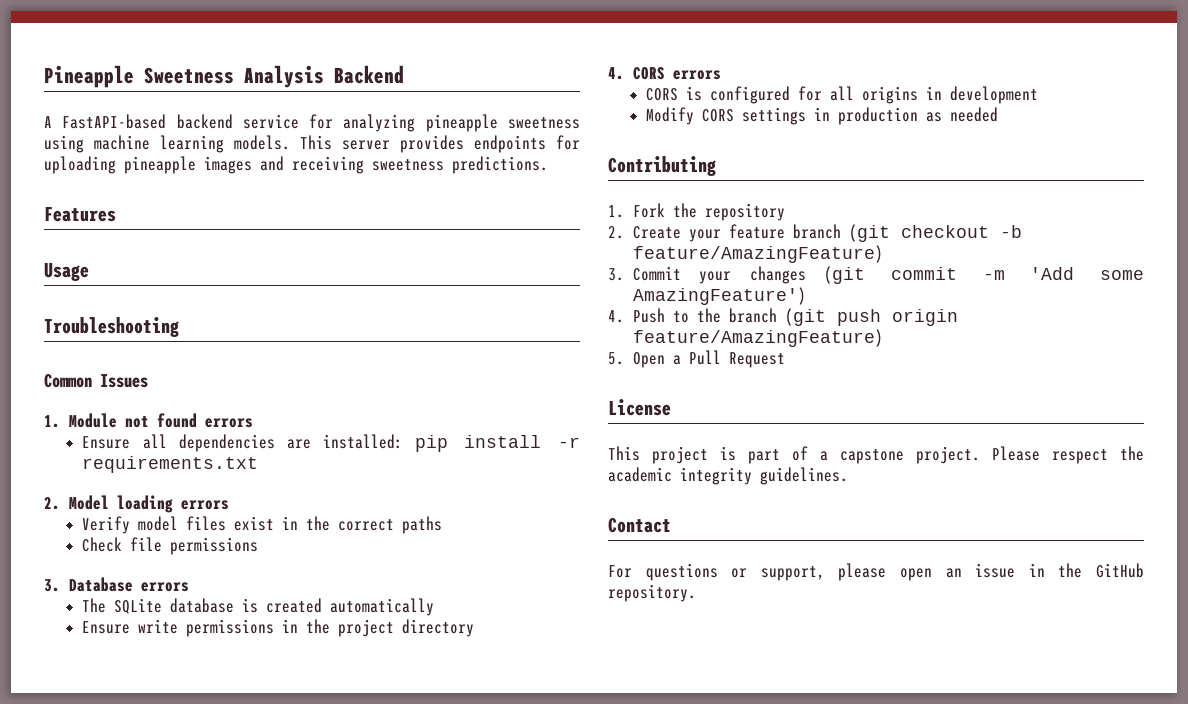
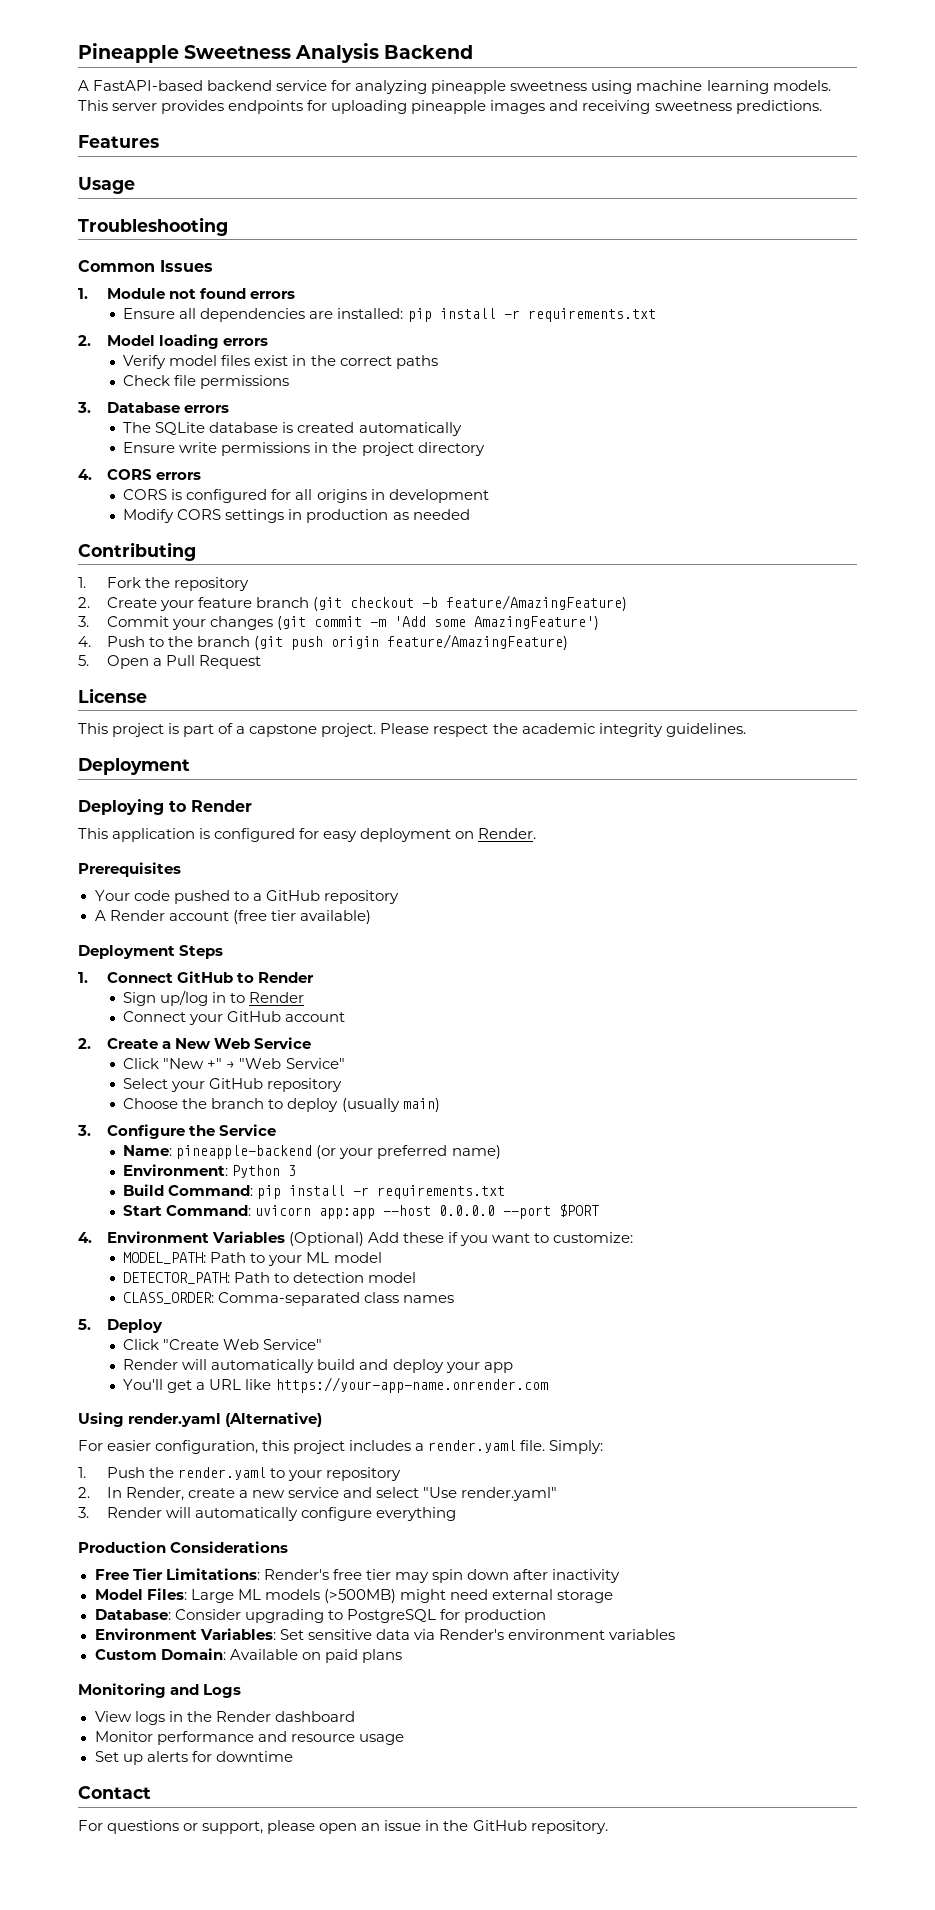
  Please respect the academic integrity guidelines.
+ Deployment
+ Deploying to Render
+ This application is configured for easy deployment on Render.
+ Prerequisites
+ Your code pushed to a GitHub repository
+ A Render account (free tier available)
+ Deployment Steps
+ 1. Connect GitHub to Render
+ Sign up/log in to Render
+ Connect your GitHub account
+ 2. Create a New Web Service
+ Click "New +" → "Web Service"
+ Select your GitHub repository
+ Choose the branch to deploy (usually main)
+ 3. Configure the Service
+ Name: pineapple-backend (or your preferred name)
+ Environment: Python 3
+ Build Command: pip install -r requirements.txt
+ Start Command: uvicorn app:app --host 0.0.0.0 --port $PORT
+ 4. Environment Variables (Optional) Add these if you want to customize:
+ MODEL_PATH: Path to your ML model
+ DETECTOR_PATH: Path to detection model
+ CLASS_ORDER: Comma-separated class names
+ 5. Deploy
+ Click "Create Web Service"
+ Render will automatically build and deploy your app
+ You'll get a URL like https://your-app-name.onrender.com
+ Using render.yaml (Alternative)
+ For easier configuration, this project includes a render.yaml file. Simply:
+ 1. Push the render.yaml to your repository
+ 2. In Render, create a new service and select "Use render.yaml"
+ 3. Render will automatically configure everything
+ Production Considerations
+ Free Tier Limitations: Render's free tier may spin down after inactivity
+ Model Files: Large ML models (>500MB) might need external storage
+ Database: Consider upgrading to PostgreSQL for production
+ Environment Variables: Set sensitive data via Render's environment variables
+ Custom Domain: Available on paid plans
+ Monitoring and Logs
+ View logs in the Render dashboard
+ Monitor performance and resource usage
+ Set up alerts for downtime

